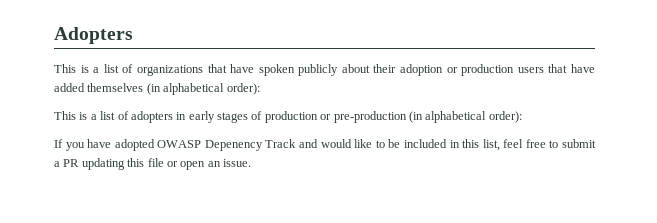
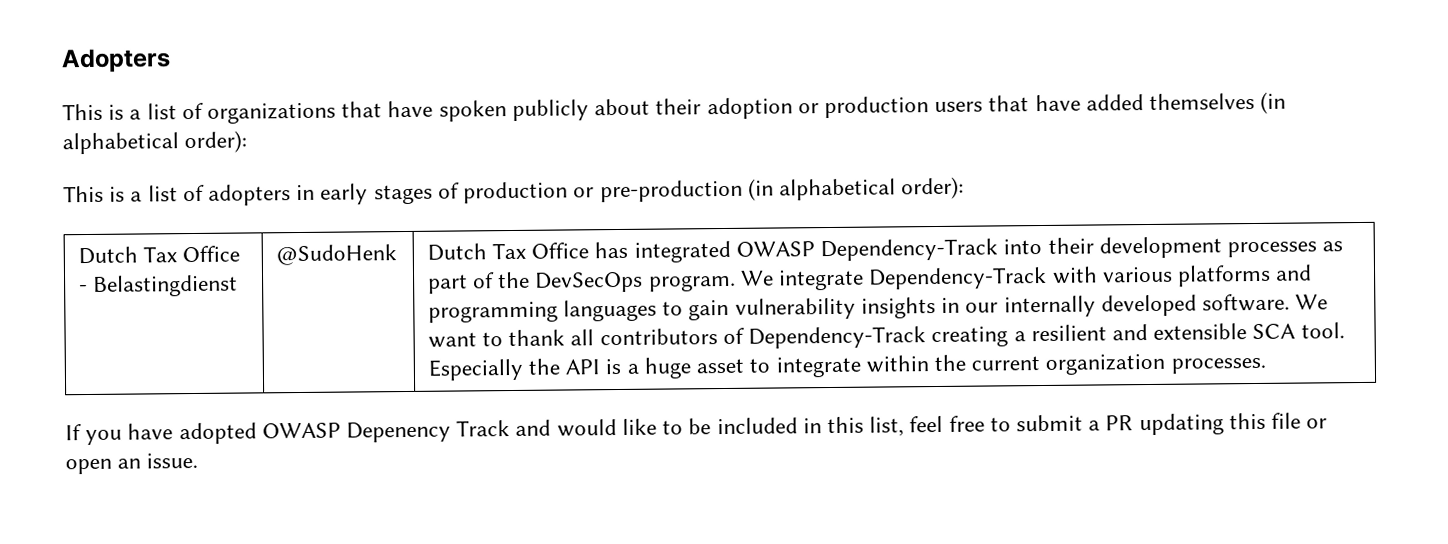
+ Dutch Tax Office - Belastingdienst | @SudoHenk | Dutch Tax Office has integrated OWASP Dependency-Track into their development processes as part of the DevSecOps program. We integrate Dependency-Track with various platforms and programming languages to gain vulnerability insights in our internally developed software. We want to thank all contributors of Dependency-Track creating a resilient and extensible SCA tool. Especially the API is a huge asset to integrate within the current organization processes.

